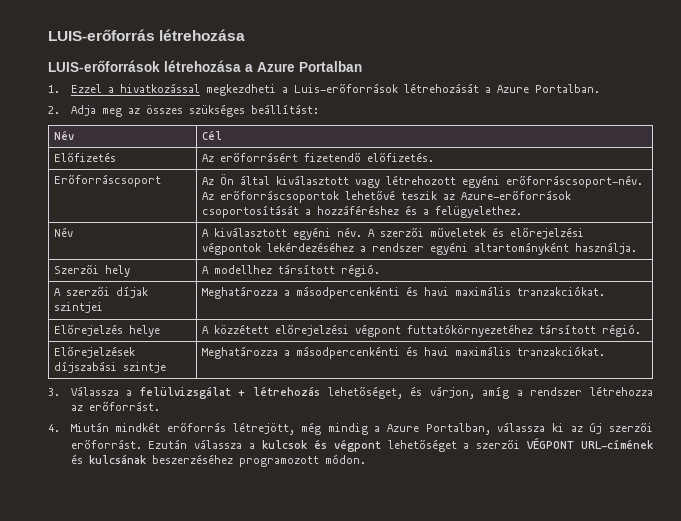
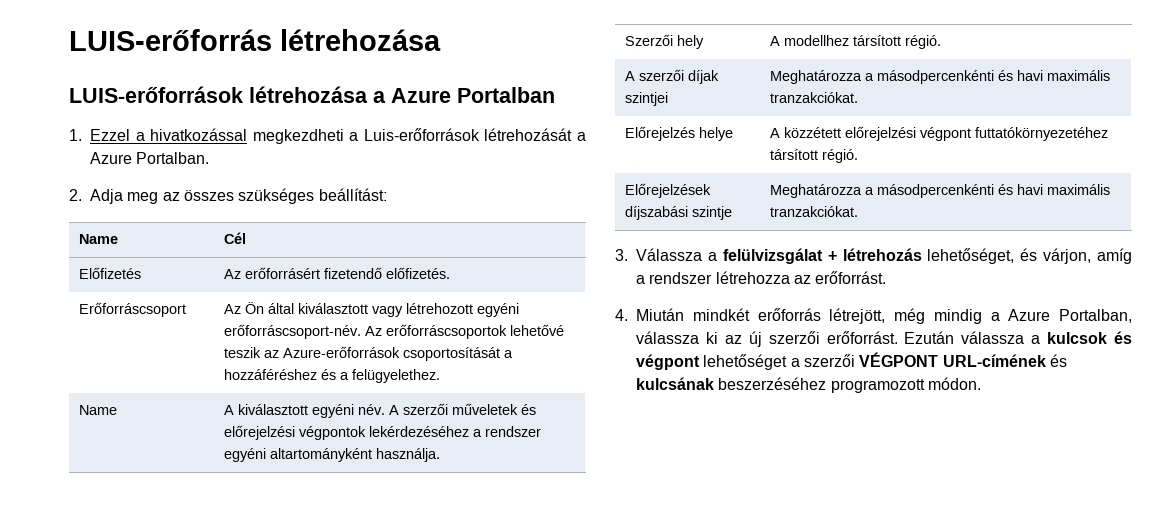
- Név | Cél
+ Name | Cél
- Név | A kiválasztott egyéni név. A szerzői műveletek és előrejelzési végpontok lekérdezéséhez a rendszer egyéni altartományként használja.
+ Name | A kiválasztott egyéni név. A szerzői műveletek és előrejelzési végpontok lekérdezéséhez a rendszer egyéni altartományként használja.

